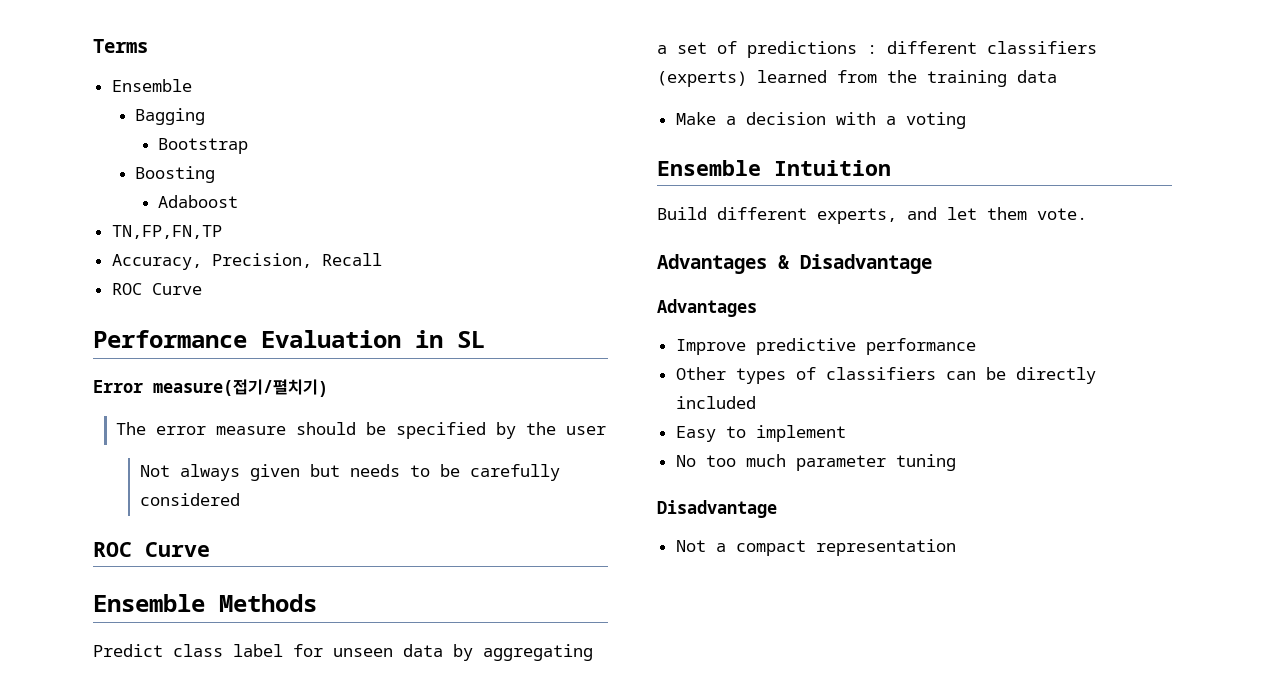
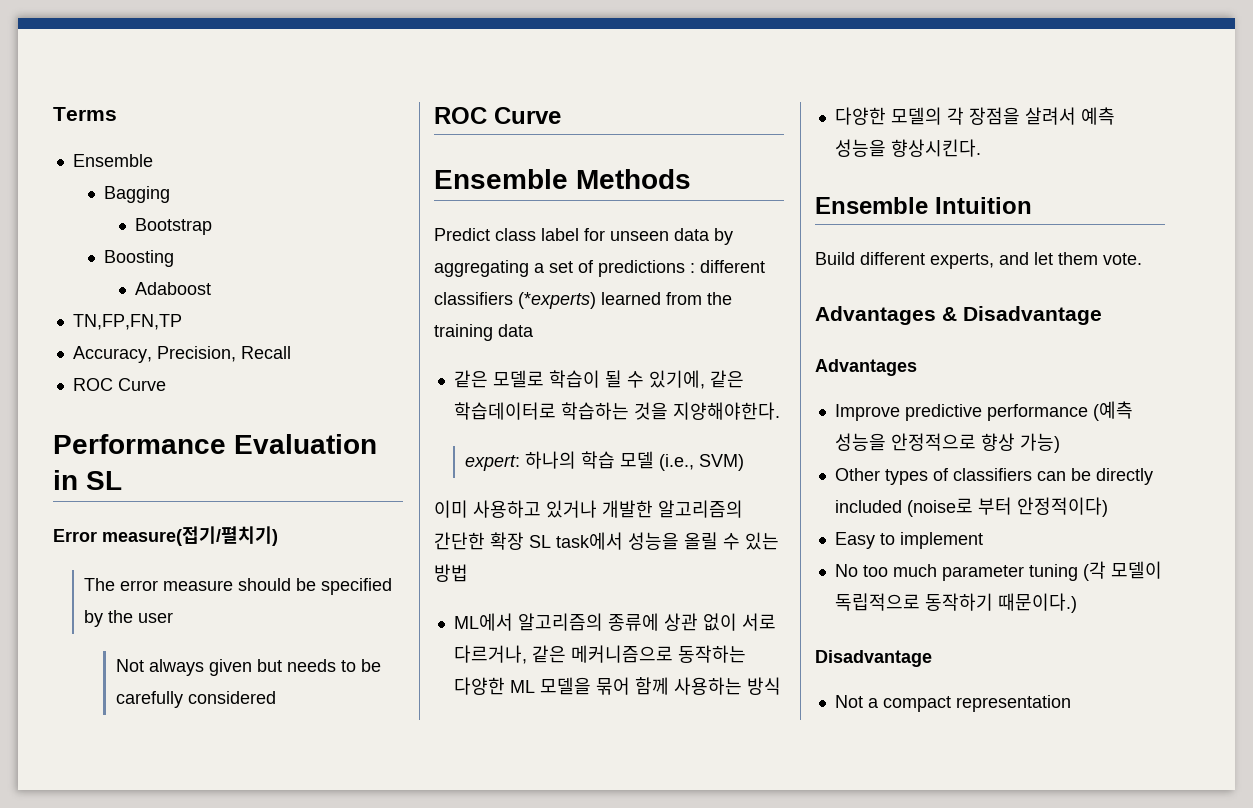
- Predict class label for unseen data by aggregating a set of predictions : different classifiers (experts) learned from the training data
+ Predict class label for unseen data by aggregating a set of predictions : different classifiers (*experts) learned from the training data
- Make a decision with a voting
+ 같은 모델로 학습이 될 수 있기에, 같은 학습데이터로 학습하는 것을 지양해야한다.
+ expert: 하나의 학습 모델 (i.e., SVM)
+ 이미 사용하고 있거나 개발한 알고리즘의 간단한 확장 SL task에서 성능을 올릴 수 있는 방법
+ ML에서 알고리즘의 종류에 상관 없이 서로 다르거나, 같은 메커니즘으로 동작하는 다양한 ML 모델을 묶어 함께 사용하는 방식
+ 다양한 모델의 각 장점을 살려서 예측 성능을 향상시킨다.
- Improve predictive performance
+ Improve predictive performance (예측 성능을 안정적으로 향상 가능)
- Other types of classifiers can be directly included
+ Other types of classifiers can be directly included (noise로 부터 안정적이다)
- No too much parameter tuning
+ No too much parameter tuning (각 모델이 독립적으로 동작하기 때문이다.)

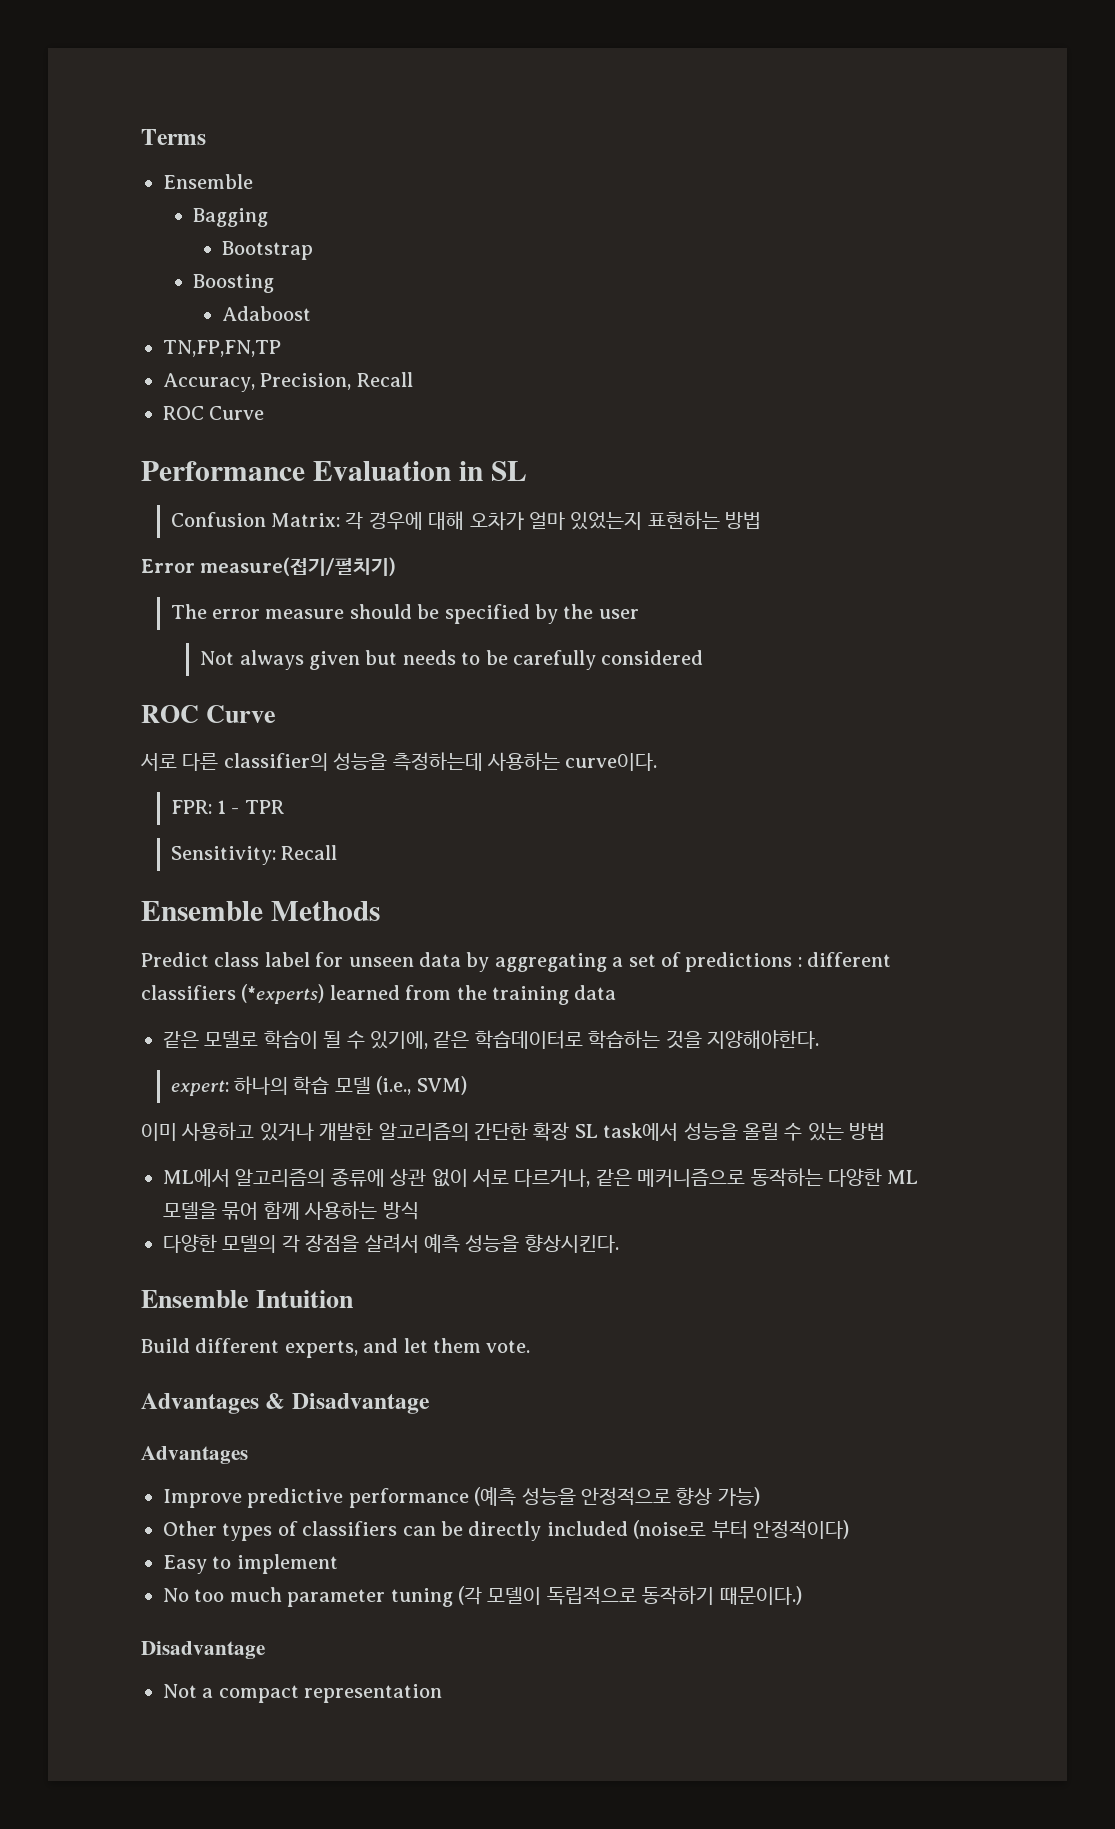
+ Confusion Matrix: 각 경우에 대해 오차가 얼마 있었는지 표현하는 방법
+ 서로 다른 classifier의 성능을 측정하는데 사용하는 curve이다.
+ FPR: 1 - TPR
+ Sensitivity: Recall

